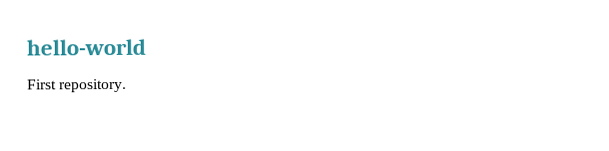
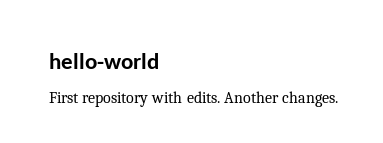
- First repository.
+ First repository with edits. Another changes.

